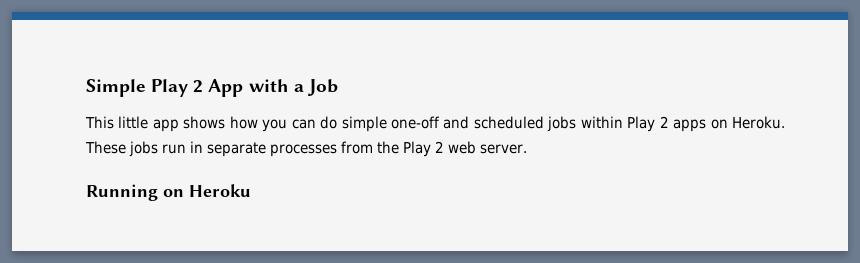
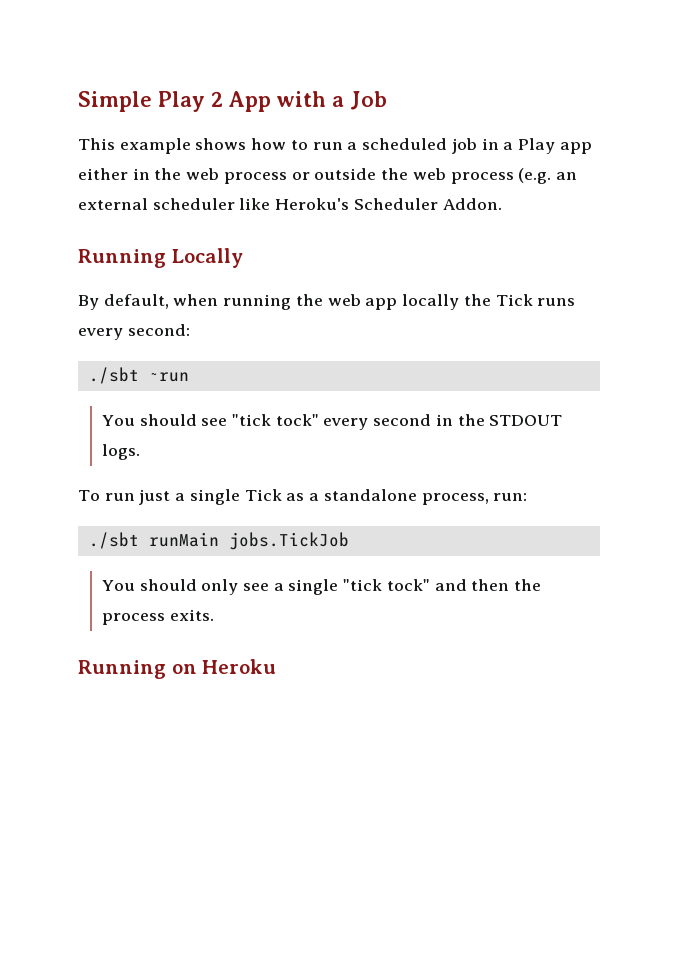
- This little app shows how you can do simple one-off and scheduled jobs within Play 2 apps on Heroku. These jobs run in separate processes from the Play 2 web server.
+ This example shows how to run a scheduled job in a Play app either in the web process or outside the web process (e.g. an external scheduler like Heroku's Scheduler Addon.
+ Running Locally
+ By default, when running the web app locally the Tick runs every second:
+ ./sbt ~run
+ You should see "tick tock" every second in the STDOUT logs.
+ To run just a single Tick as a standalone process, run:
+ ./sbt runMain jobs.TickJob
+ You should only see a single "tick tock" and then the process exits.

